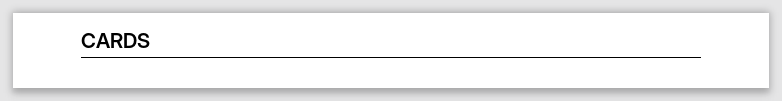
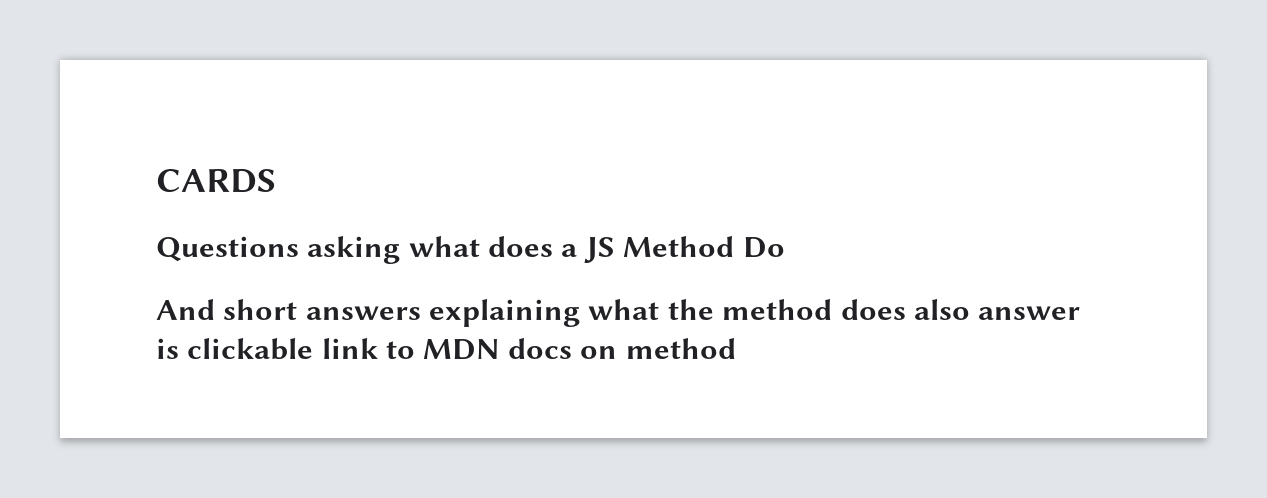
+ Questions asking what does a JS Method Do
+ And short answers explaining what the method does also answer is clickable link to MDN docs on method

